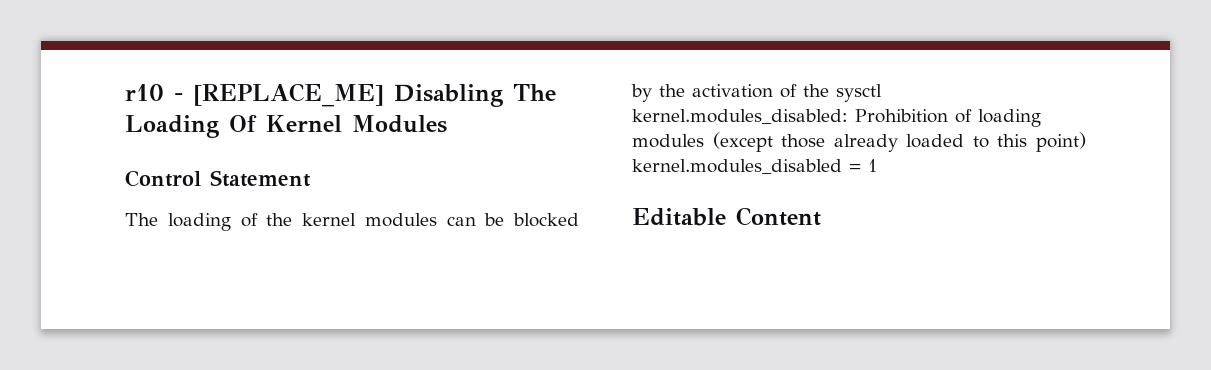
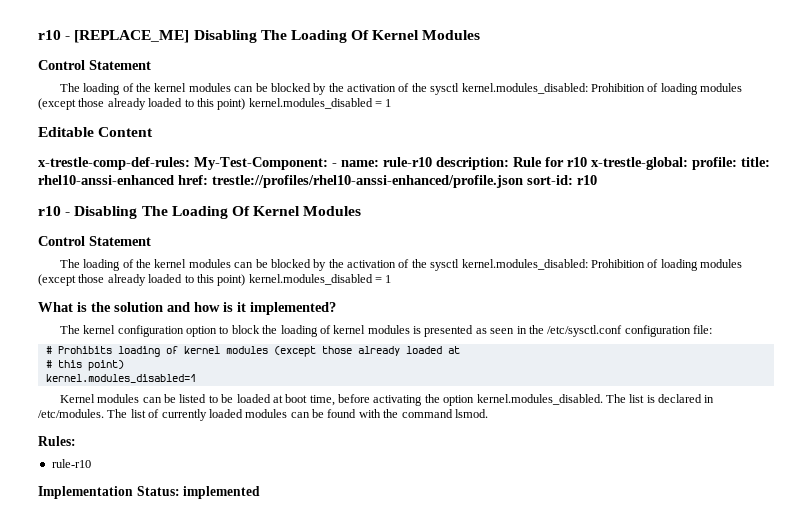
+ x-trestle-comp-def-rules: My-Test-Component: - name: rule-r10 description: Rule for r10 x-trestle-global: profile: title: rhel10-anssi-enhanced href: trestle://profiles/rhel10-anssi-enhanced/profile.json sort-id: r10
+ r10 - Disabling The Loading Of Kernel Modules
+ Control Statement
+ The loading of the kernel modules can be blocked by the activation of the sysctl kernel.modules_disabled: Prohibition of loading modules (except those already loaded to this point) kernel.modules_disabled = 1
+ What is the solution and how is it implemented?
+ The kernel configuration option to block the loading of kernel modules is presented as seen in the /etc/sysctl.conf configuration file:
+ # Prohibits loading of kernel modules (except those already loaded at
+ # this point)
+ kernel.modules_disabled=1
+ Kernel modules can be listed to be loaded at boot time, before activating the option kernel.modules_disabled. The list is declared in /etc/modules. The list of currently loaded modules can be found with the command lsmod.
+ Rules:
+ rule-r10
+ Implementation Status: implemented

